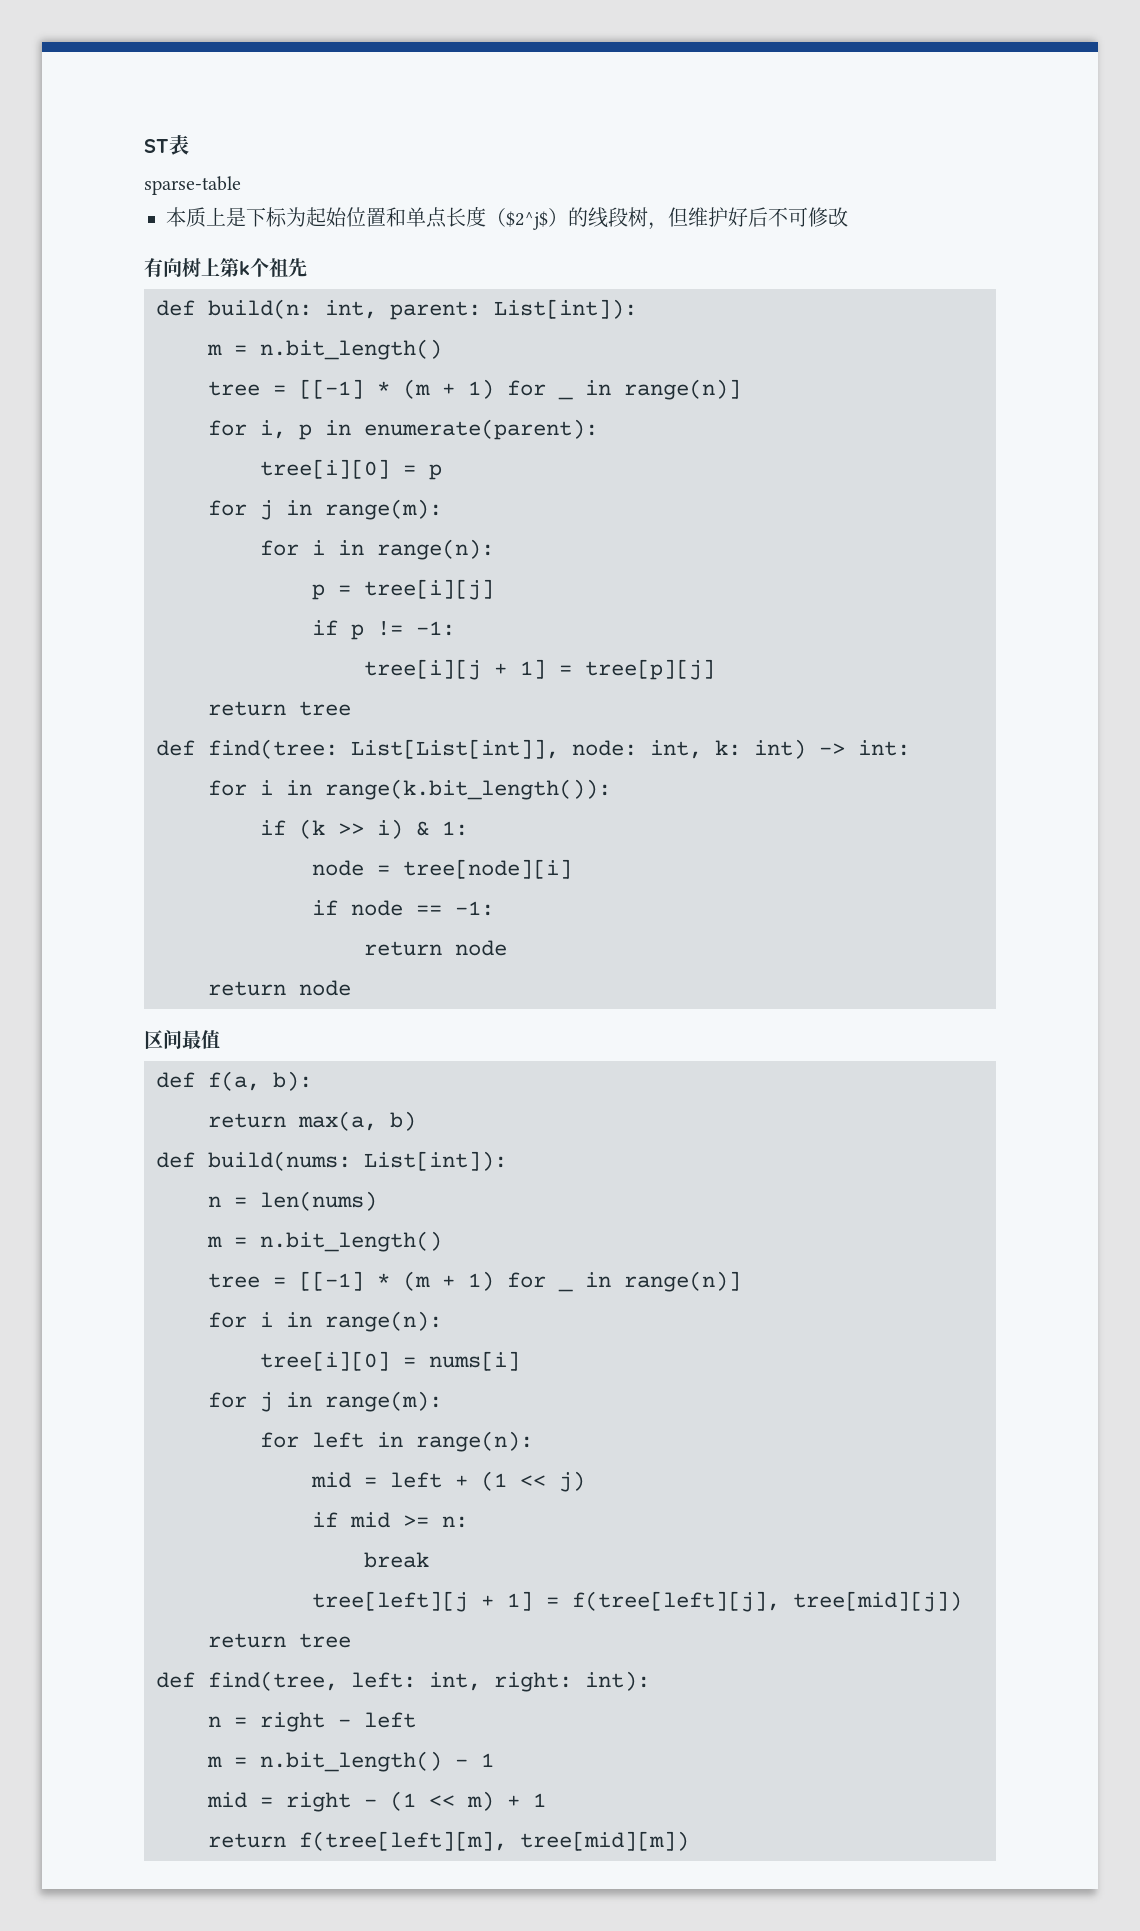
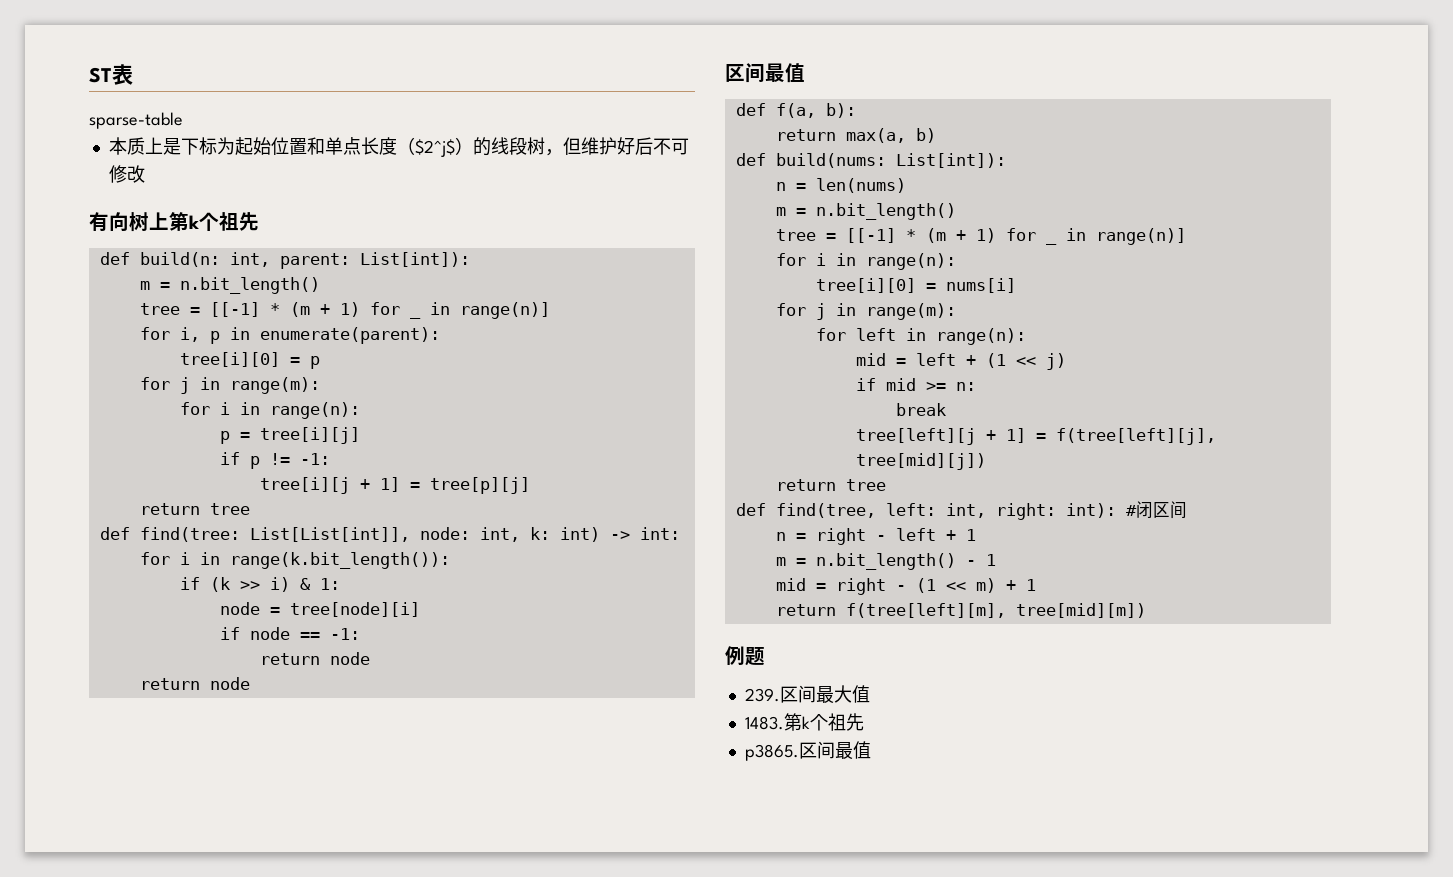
- def find(tree, left: int, right: int):
+ def find(tree, left: int, right: int): #闭区间
- n = right - left
+ n = right - left + 1
+ 例题
+ 239.区间最大值
+ 1483.第k个祖先
+ p3865.区间最值

